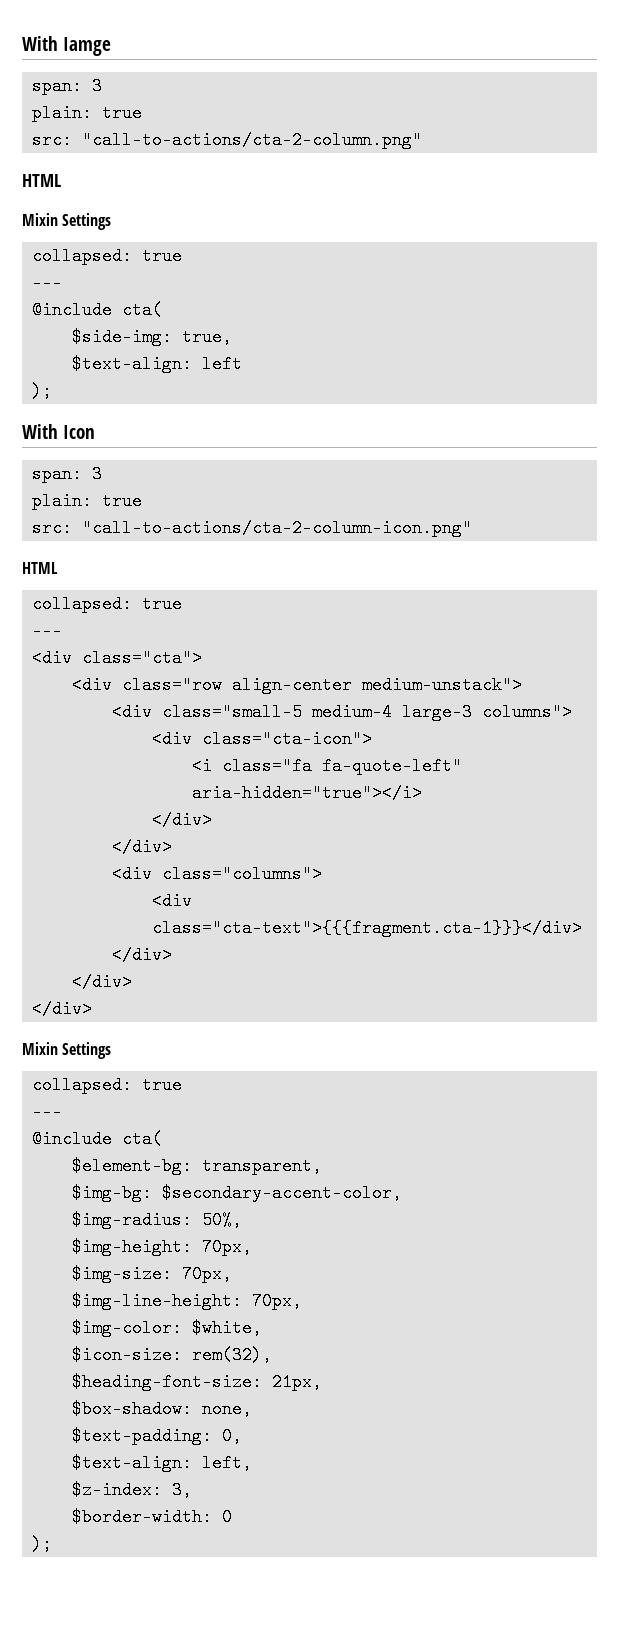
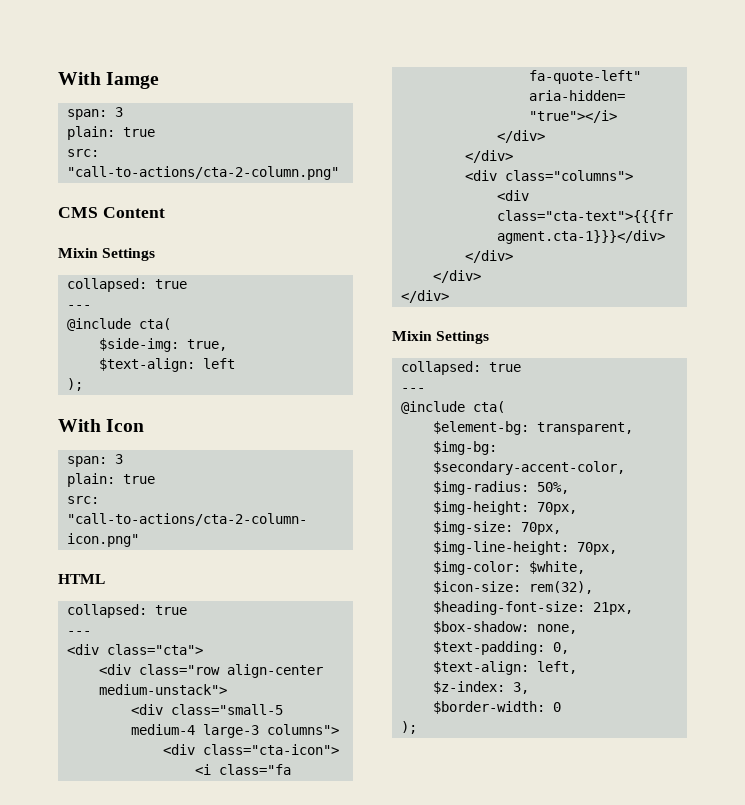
  src: "call-to-actions/cta-2-column.png"
- HTML
+ CMS Content

